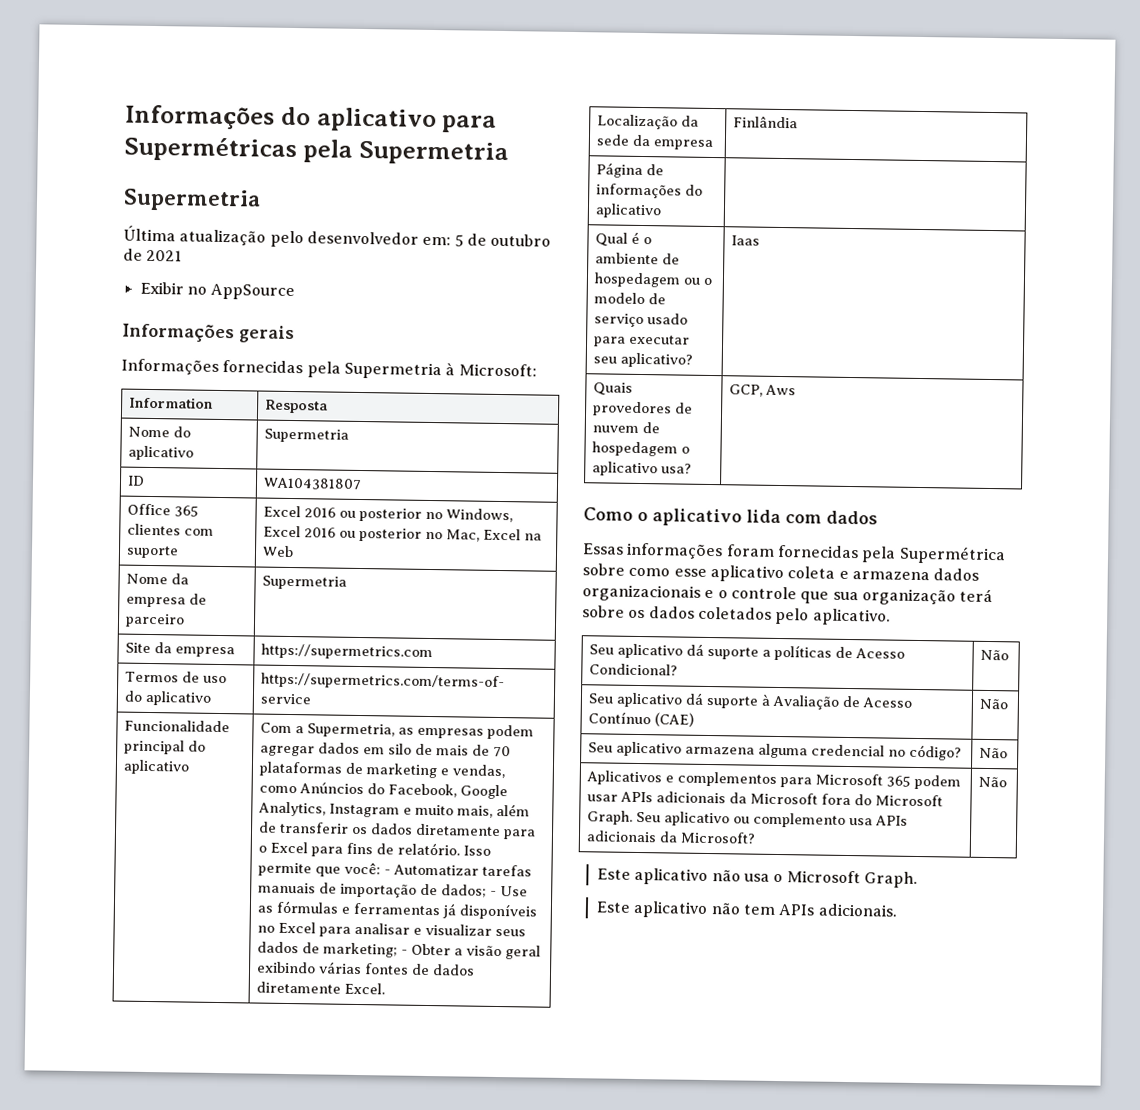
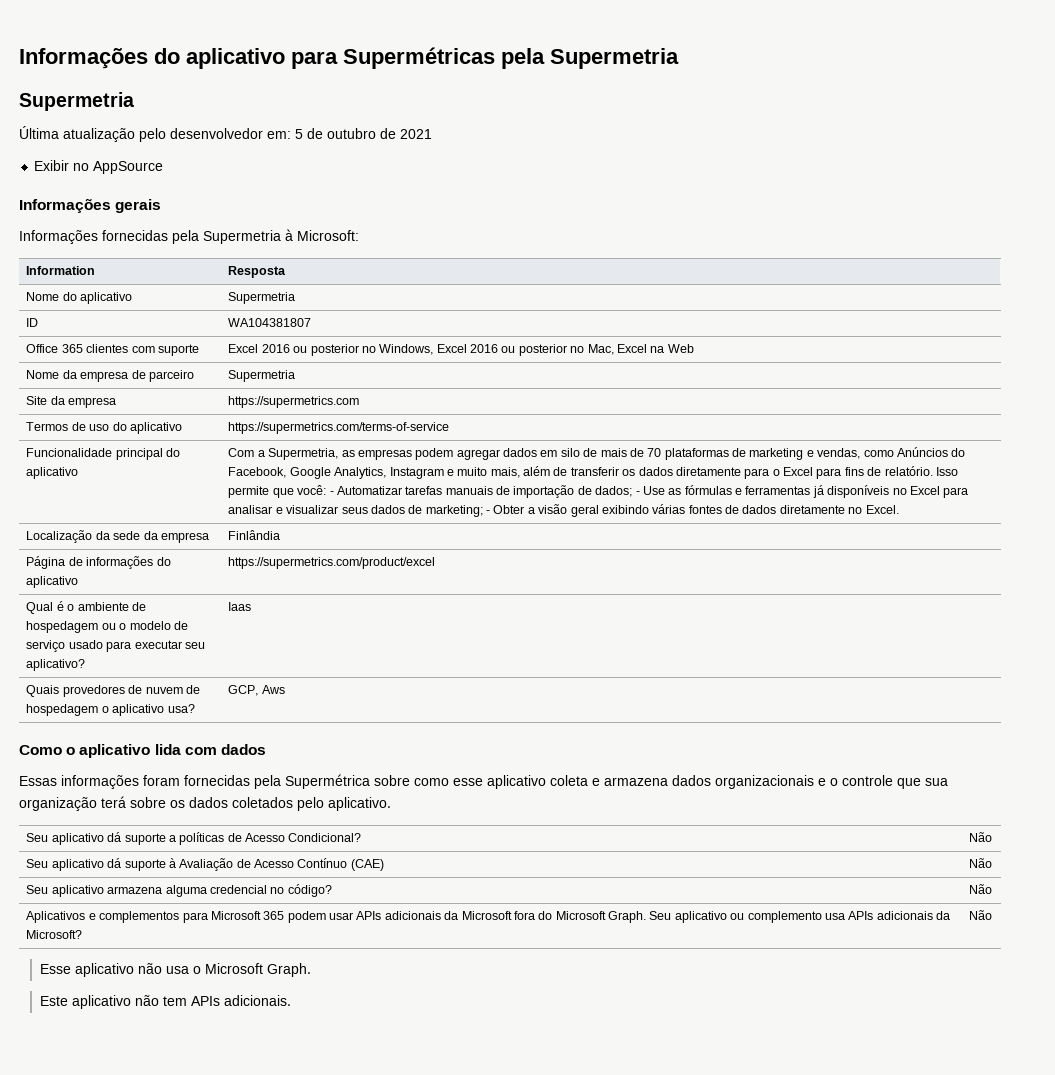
- Isso permite que você: - Automatizar tarefas manuais de importação de dados; - Use as fórmulas e ferramentas já disponíveis no Excel para analisar e visualizar seus dados de marketing; - Obter a visão geral exibindo várias fontes de dados diretamente Excel.
+ Isso permite que você: - Automatizar tarefas manuais de importação de dados; - Use as fórmulas e ferramentas já disponíveis no Excel para analisar e visualizar seus dados de marketing; - Obter a visão geral exibindo várias fontes de dados diretamente no Excel.
- Página de informações do aplicativo |
+ Página de informações do aplicativo | https://supermetrics.com/product/excel
- Este aplicativo não usa o Microsoft Graph.
+ Esse aplicativo não usa o Microsoft Graph.

